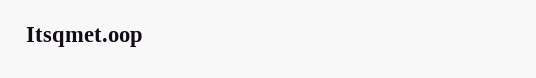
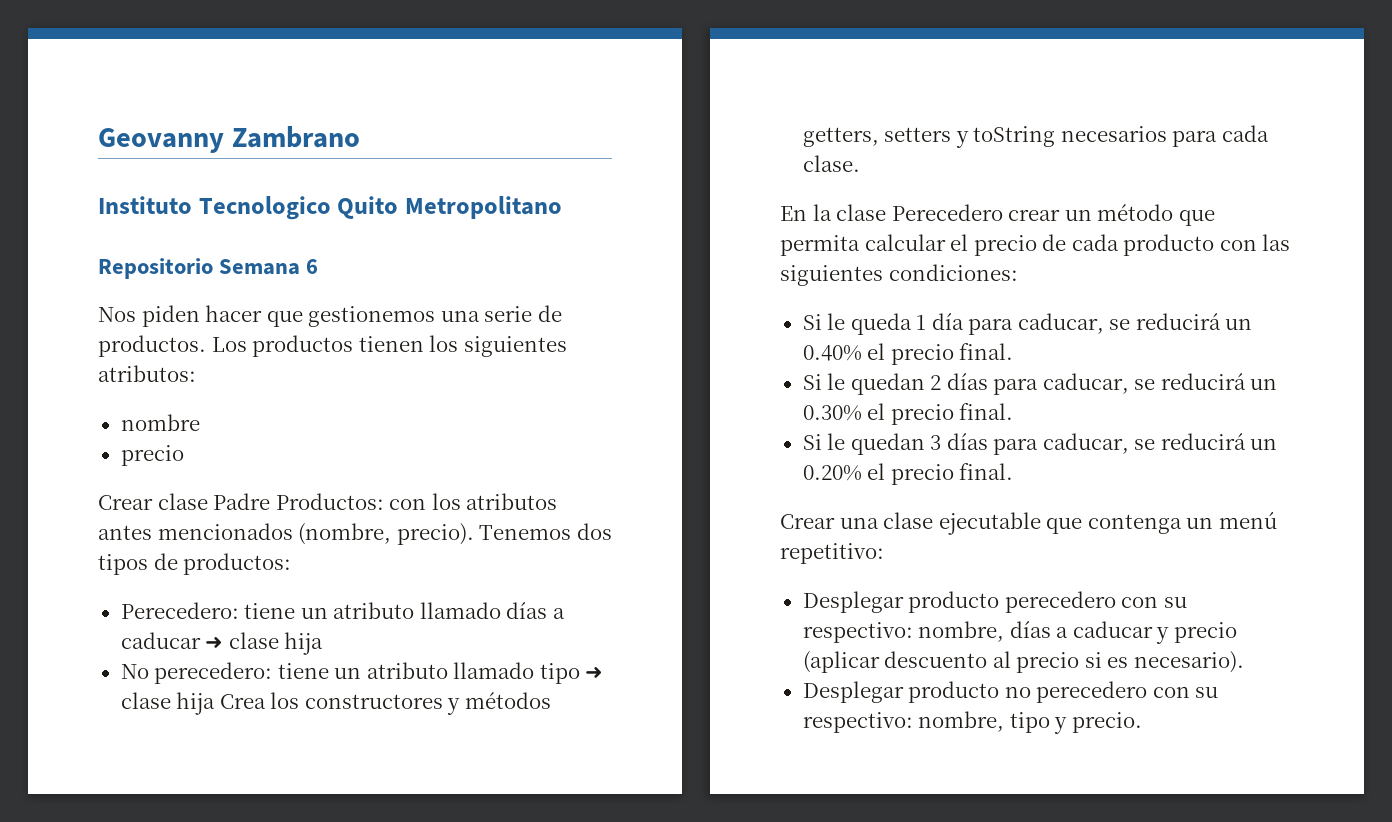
- Itsqmet.oop
+ Geovanny Zambrano
+ Instituto Tecnologico Quito Metropolitano
+ Repositorio Semana 6
+ Nos piden hacer que gestionemos una serie de productos. Los productos tienen los siguientes atributos:
+ nombre
+ precio
+ Crear clase Padre Productos: con los atributos antes mencionados (nombre, precio). Tenemos dos tipos de productos:
+ Perecedero: tiene un atributo llamado días a caducar ➜ clase hija
+ No perecedero: tiene un atributo llamado tipo ➜ clase hija Crea los constructores y métodos getters, setters y toString necesarios para cada clase.
+ En la clase Perecedero crear un método que permita calcular el precio de cada producto con las siguientes condiciones:
+ Si le queda 1 día para caducar, se reducirá un 0.40% el precio final.
+ Si le quedan 2 días para caducar, se reducirá un 0.30% el precio final.
+ Si le quedan 3 días para caducar, se reducirá un 0.20% el precio final.
+ Crear una clase ejecutable que contenga un menú repetitivo:
+ Desplegar producto perecedero con su respectivo: nombre, días a caducar y precio (aplicar descuento al precio si es necesario).
+ Desplegar producto no perecedero con su respectivo: nombre, tipo y precio.

